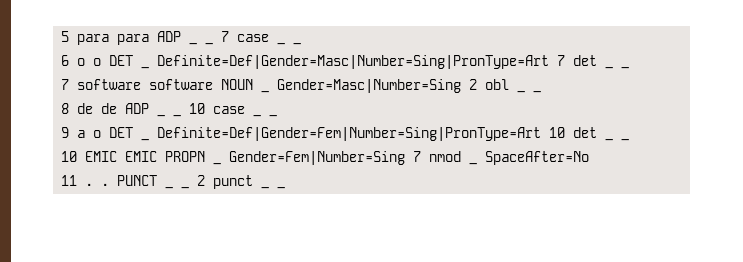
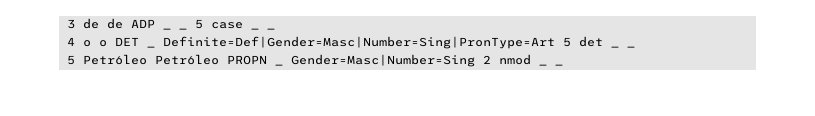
- 5 para para ADP _ _ 7 case _ _
- 6 o o DET _ Definite=Def|Gender=Masc|Number=Sing|PronType=Art 7 det _ _
- 7 software software NOUN _ Gender=Masc|Number=Sing 2 obl _ _
- 8 de de ADP _ _ 10 case _ _
- 9 a o DET _ Definite=Def|Gender=Fem|Number=Sing|PronType=Art 10 det _ _
- 10 EMIC EMIC PROPN _ Gender=Fem|Number=Sing 7 nmod _ SpaceAfter=No
- 11 . . PUNCT _ _ 2 punct _ _
+ 3 de de ADP _ _ 5 case _ _
+ 4 o o DET _ Definite=Def|Gender=Masc|Number=Sing|PronType=Art 5 det _ _
+ 5 Petróleo Petróleo PROPN _ Gender=Masc|Number=Sing 2 nmod _ _

